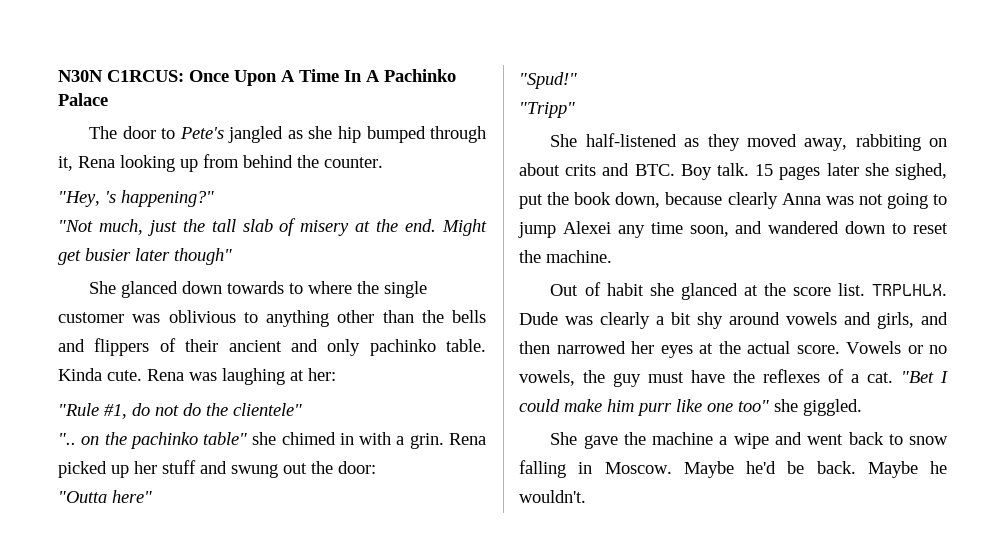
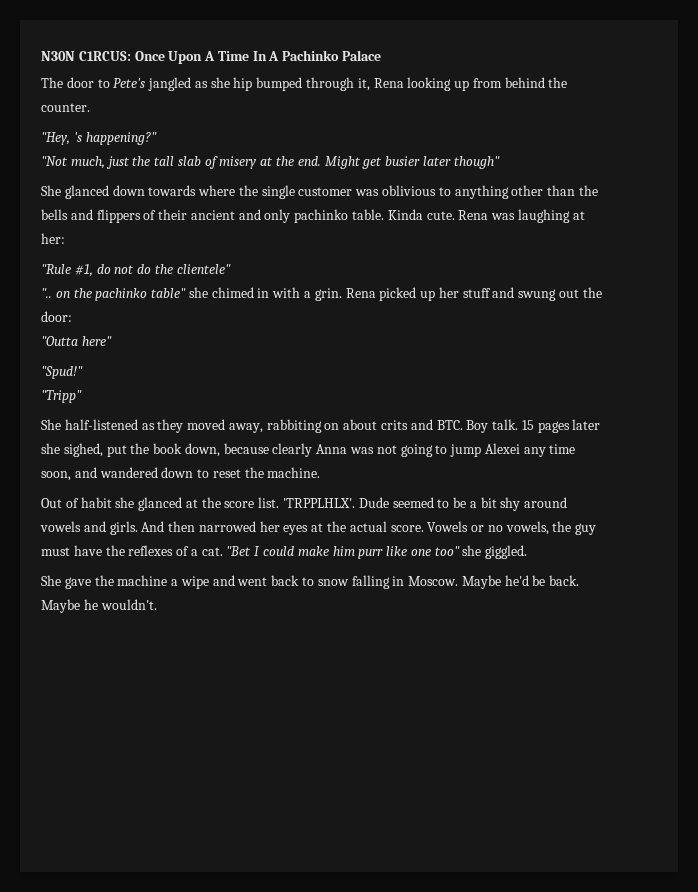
- She glanced down towards to where the single customer was oblivious to anything other than the bells and flippers of their ancient and only pachinko table.
+ She glanced down towards where the single customer was oblivious to anything other than the bells and flippers of their ancient and only pachinko table.
- TRPLHLX. Dude was clearly a bit shy around vowels and girls, and then narrowed her eyes at the actual score.
+ 'TRPPLHLX'. Dude seemed to be a bit shy around vowels and girls. And then narrowed her eyes at the actual score.

